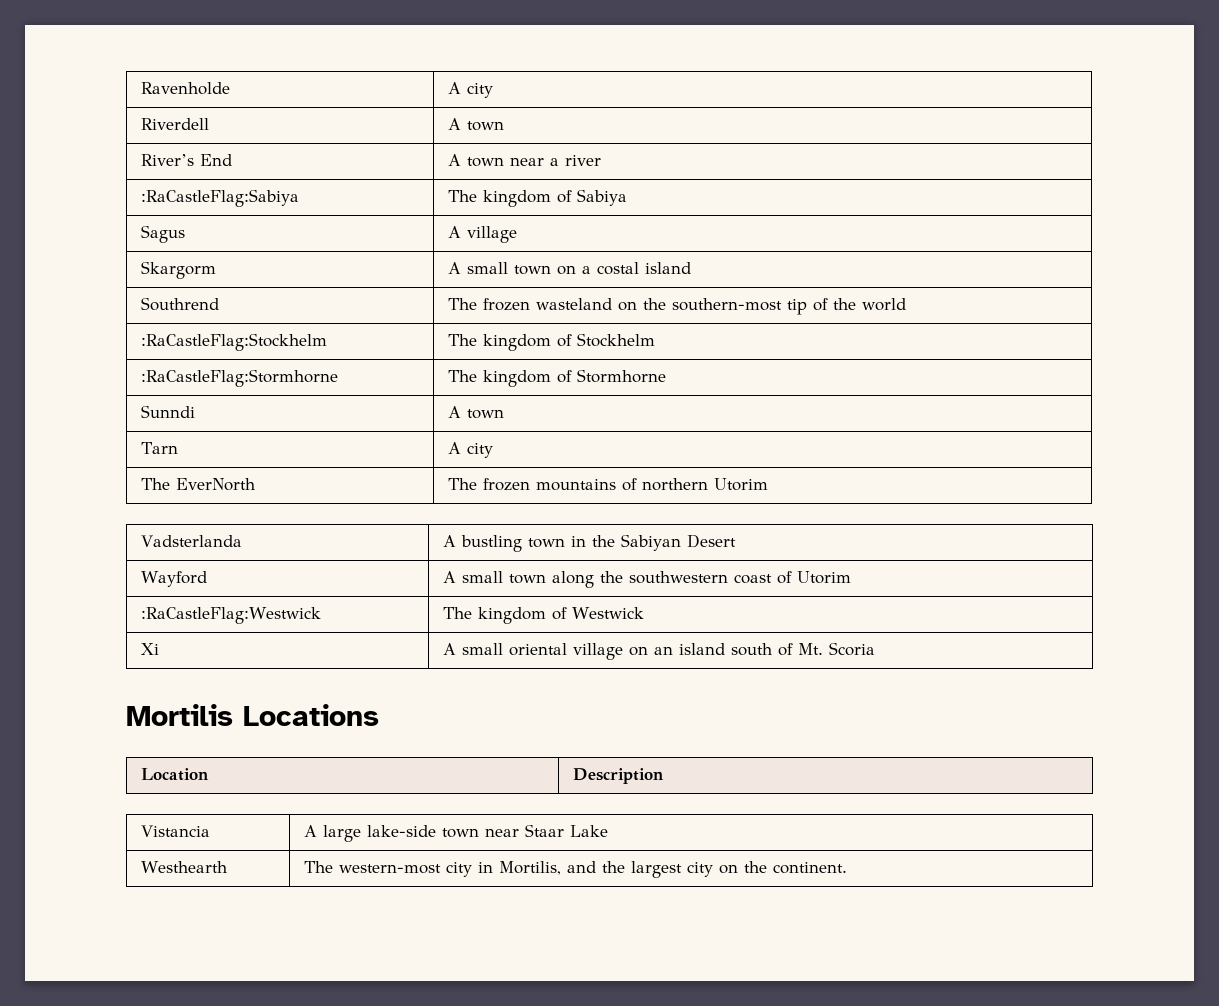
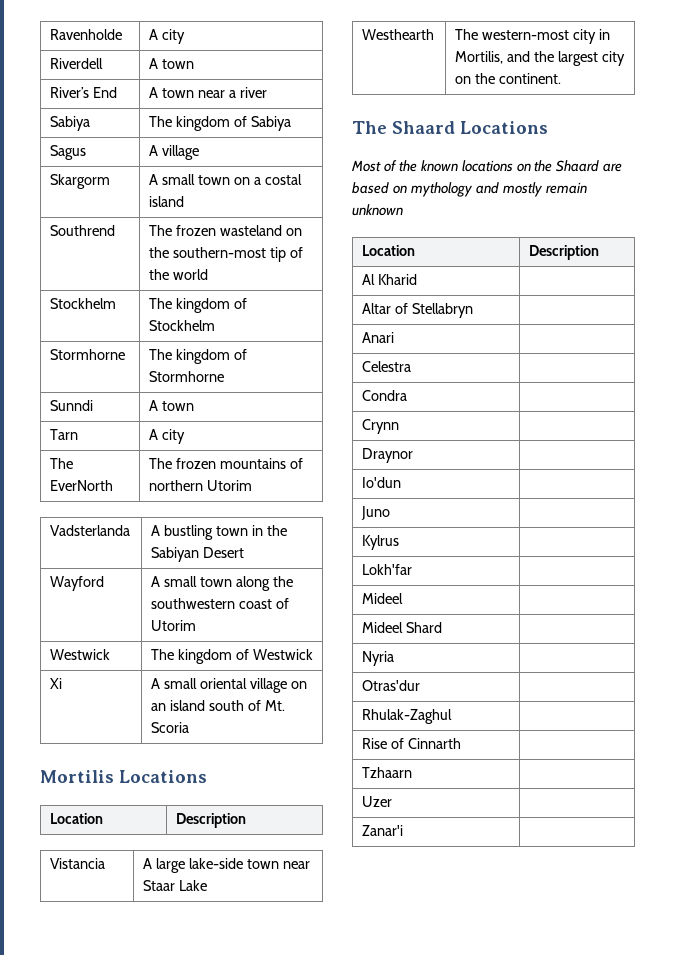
- :RaCastleFlag:Sabiya | The kingdom of Sabiya
+ Sabiya | The kingdom of Sabiya
- :RaCastleFlag:Stockhelm | The kingdom of Stockhelm
+ Stockhelm | The kingdom of Stockhelm
- :RaCastleFlag:Stormhorne | The kingdom of Stormhorne
+ Stormhorne | The kingdom of Stormhorne
- :RaCastleFlag:Westwick | The kingdom of Westwick
+ Westwick | The kingdom of Westwick
+ The Shaard Locations
+ Most of the known locations on the Shaard are based on mythology and mostly remain unknown
+ Location | Description
+ Al Kharid |
+ Altar of Stellabryn |
+ Anari |
+ Celestra |
+ Condra |
+ Crynn |
+ Draynor |
+ Io'dun |
+ Juno |
+ Kylrus |
+ Lokh'far |
+ Mideel |
+ Mideel Shard |
+ Nyria |
+ Otras'dur |
+ Rhulak-Zaghul |
+ Rise of Cinnarth |
+ Tzhaarn |
+ Uzer |
+ Zanar'i |

